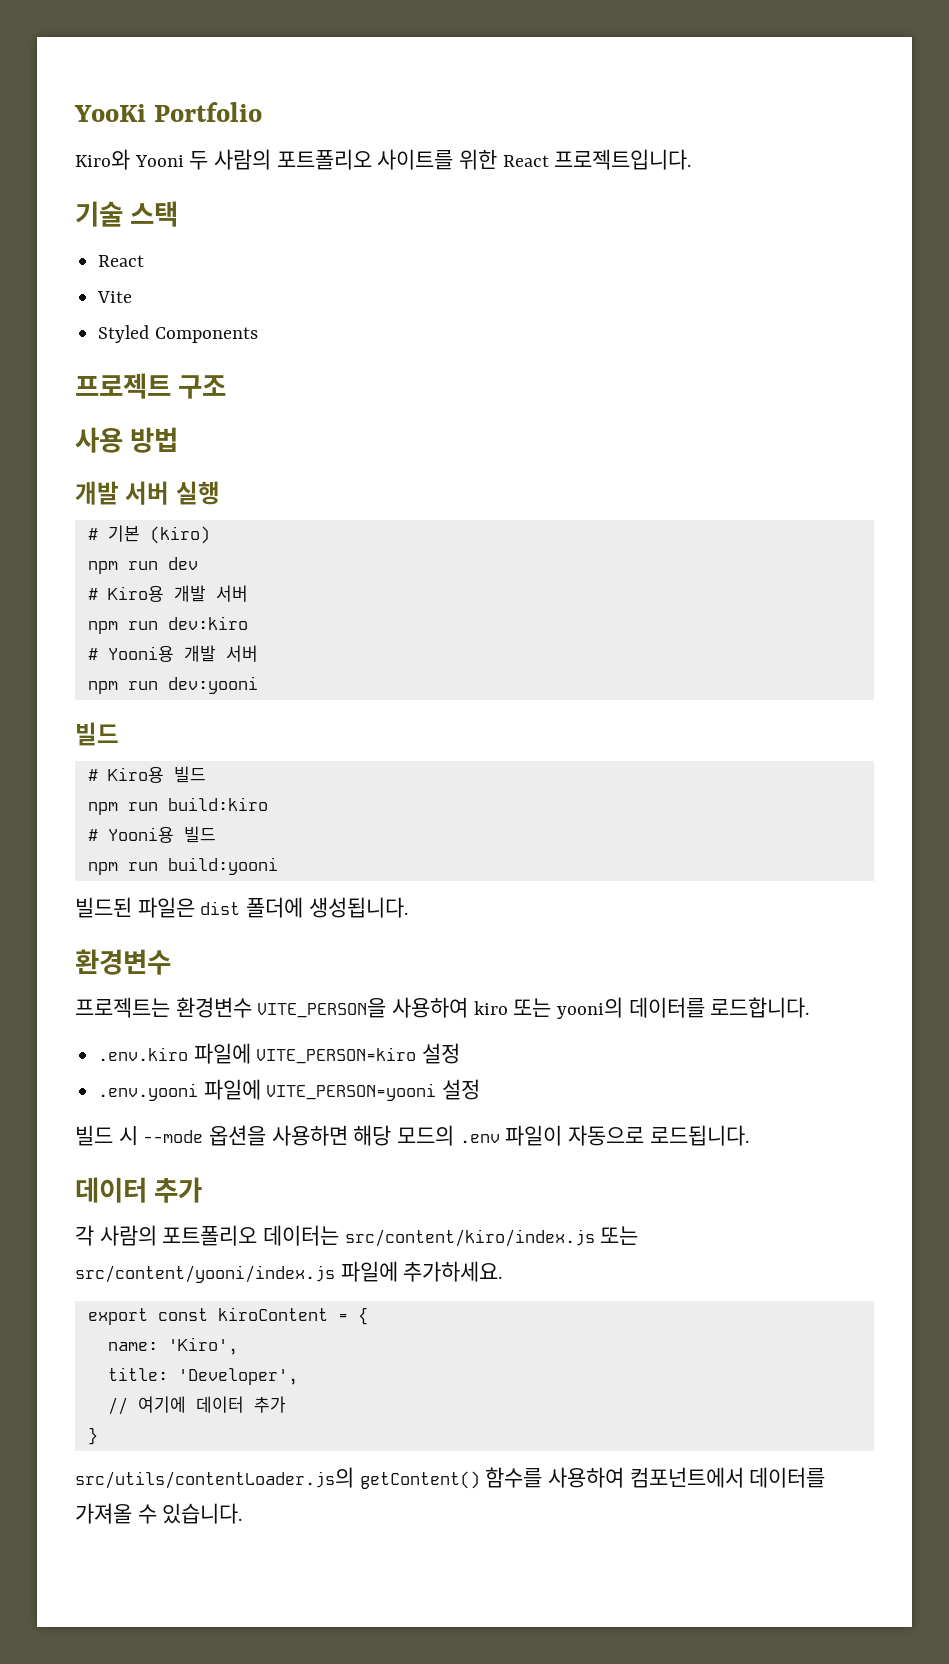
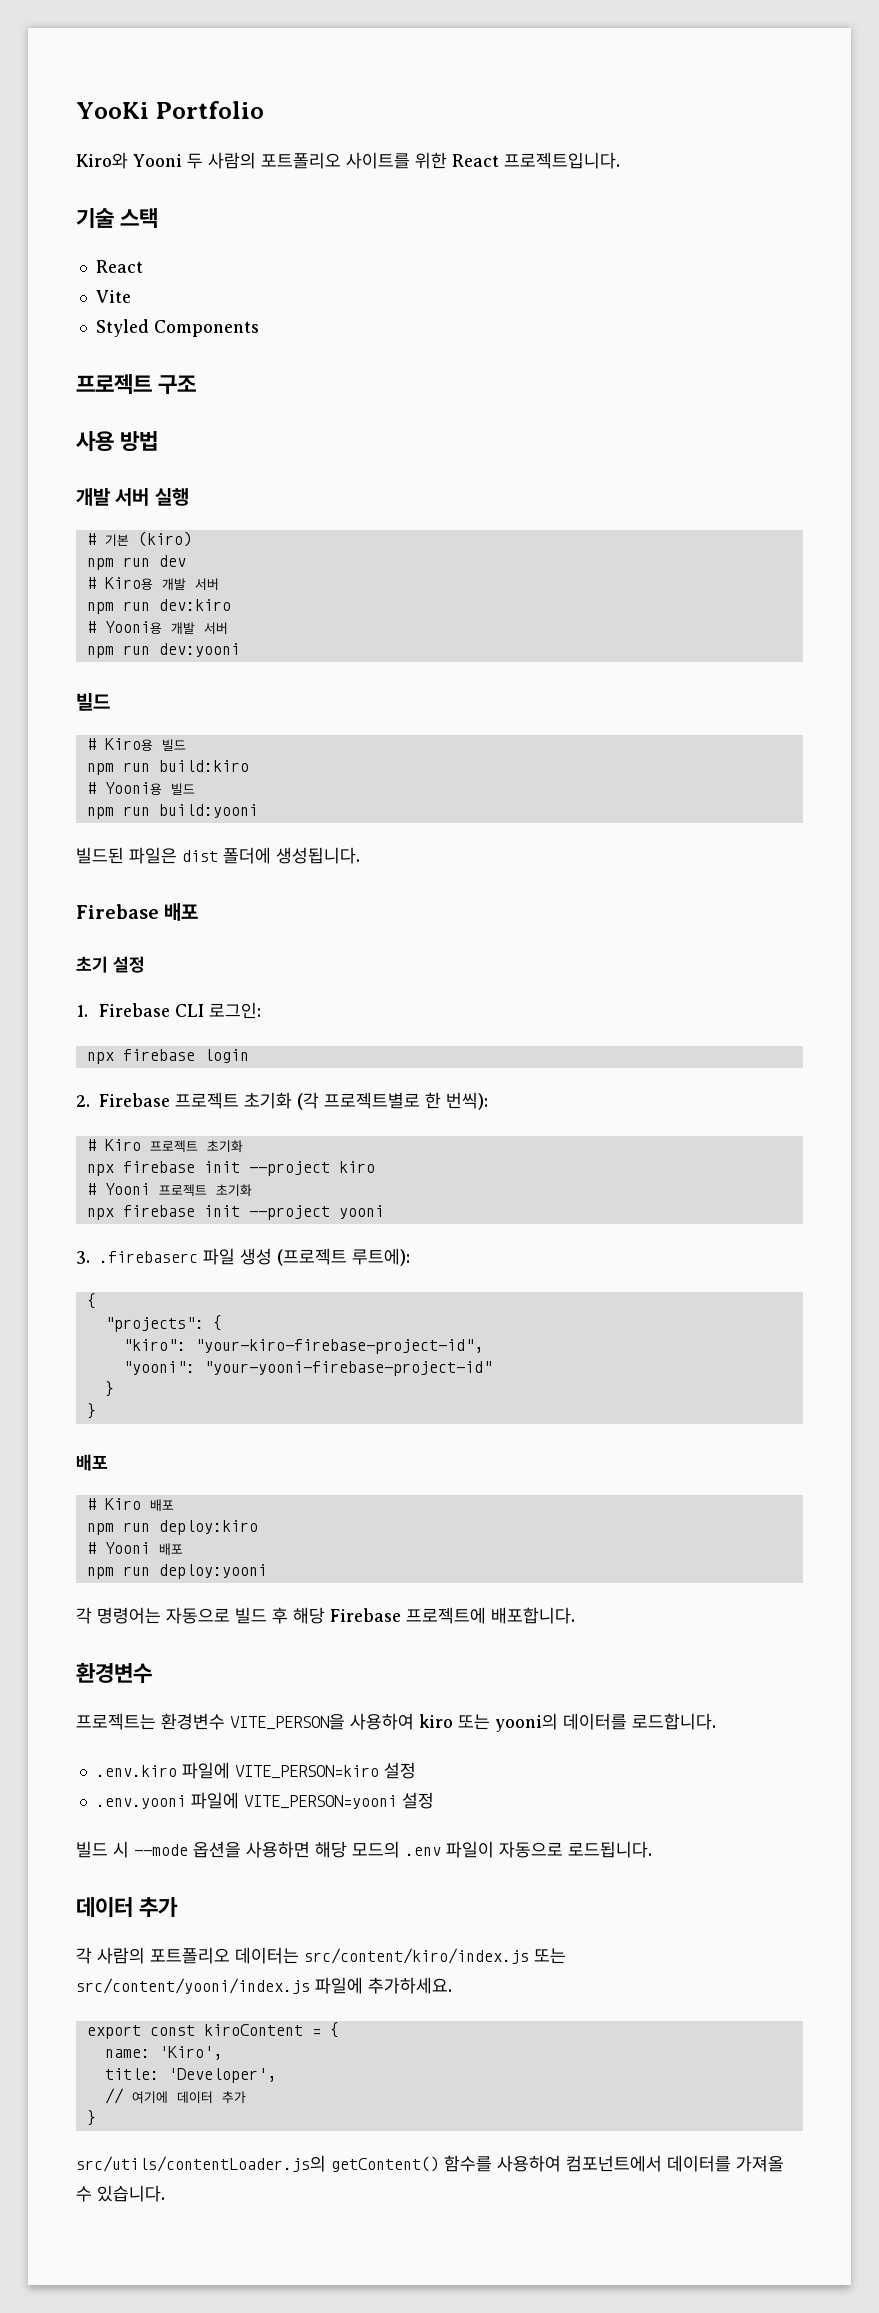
+ Firebase 배포
+ 초기 설정
+ 1. Firebase CLI 로그인:
+ npx firebase login
+ 2. Firebase 프로젝트 초기화 (각 프로젝트별로 한 번씩):
+ # Kiro 프로젝트 초기화
+ npx firebase init --project kiro
+ # Yooni 프로젝트 초기화
+ npx firebase init --project yooni
+ 3. .firebaserc 파일 생성 (프로젝트 루트에):
+ {
+ "projects": {
+ "kiro": "your-kiro-firebase-project-id",
+ "yooni": "your-yooni-firebase-project-id"
+ }
+ }
+ 배포
+ # Kiro 배포
+ npm run deploy:kiro
+ # Yooni 배포
+ npm run deploy:yooni
+ 각 명령어는 자동으로 빌드 후 해당 Firebase 프로젝트에 배포합니다.

